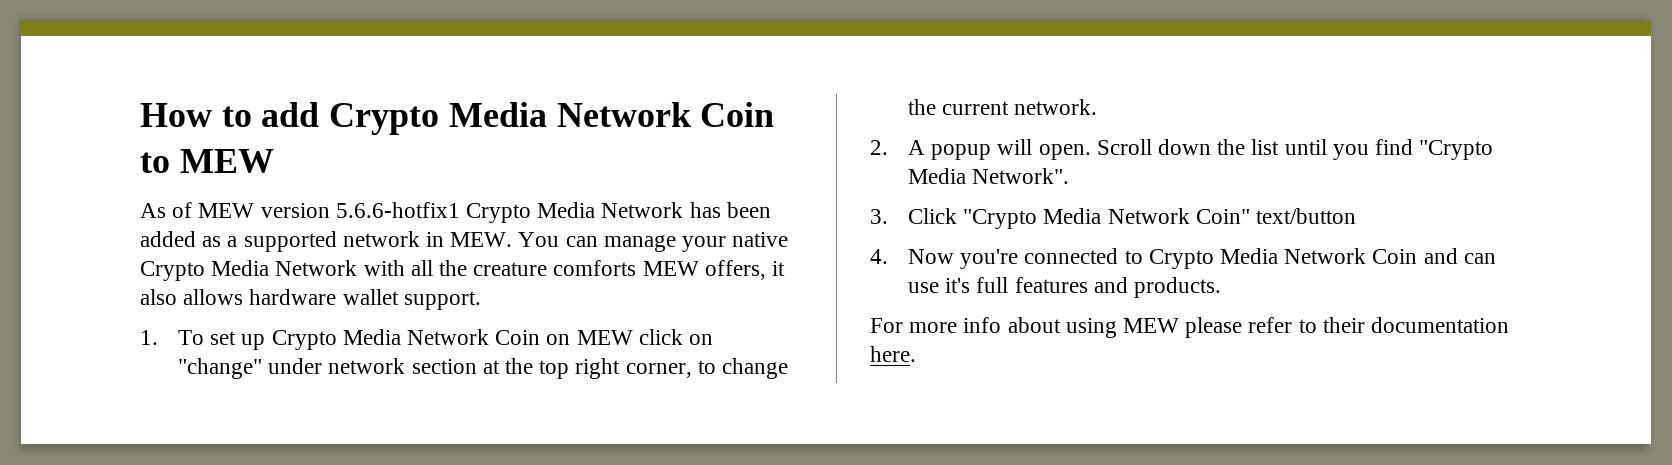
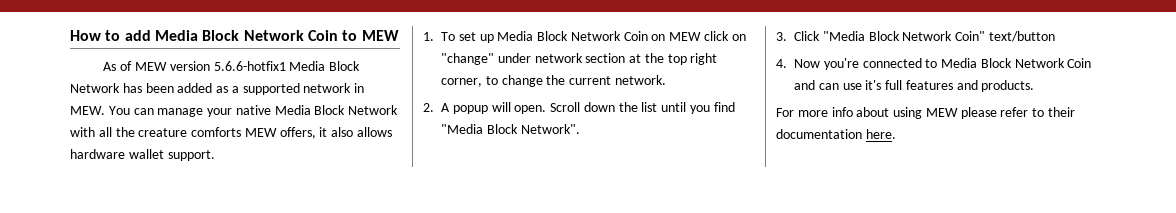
- How to add Crypto Media Network Coin to MEW
+ How to add Media Block Network Coin to MEW
- As of MEW version 5.6.6-hotfix1 Crypto Media Network has been added as a supported network in MEW. You can manage your native Crypto Media Network with all the creature comforts MEW offers, it also allows hardware wallet support.
+ As of MEW version 5.6.6-hotfix1 Media Block Network has been added as a supported network in MEW. You can manage your native Media Block Network with all the creature comforts MEW offers, it also allows hardware wallet support.
- 1. To set up Crypto Media Network Coin on MEW click on "change" under network section at the top right corner, to change the current network.
+ 1. To set up Media Block Network Coin on MEW click on "change" under network section at the top right corner, to change the current network.
- Scroll down the list until you find "Crypto Media Network".
+ Scroll down the list until you find "Media Block Network".
- 3. Click "Crypto Media Network Coin" text/button
+ 3. Click "Media Block Network Coin" text/button
- 4. Now you're connected to Crypto Media Network Coin and can use it's full features and products.
+ 4. Now you're connected to Media Block Network Coin and can use it's full features and products.

